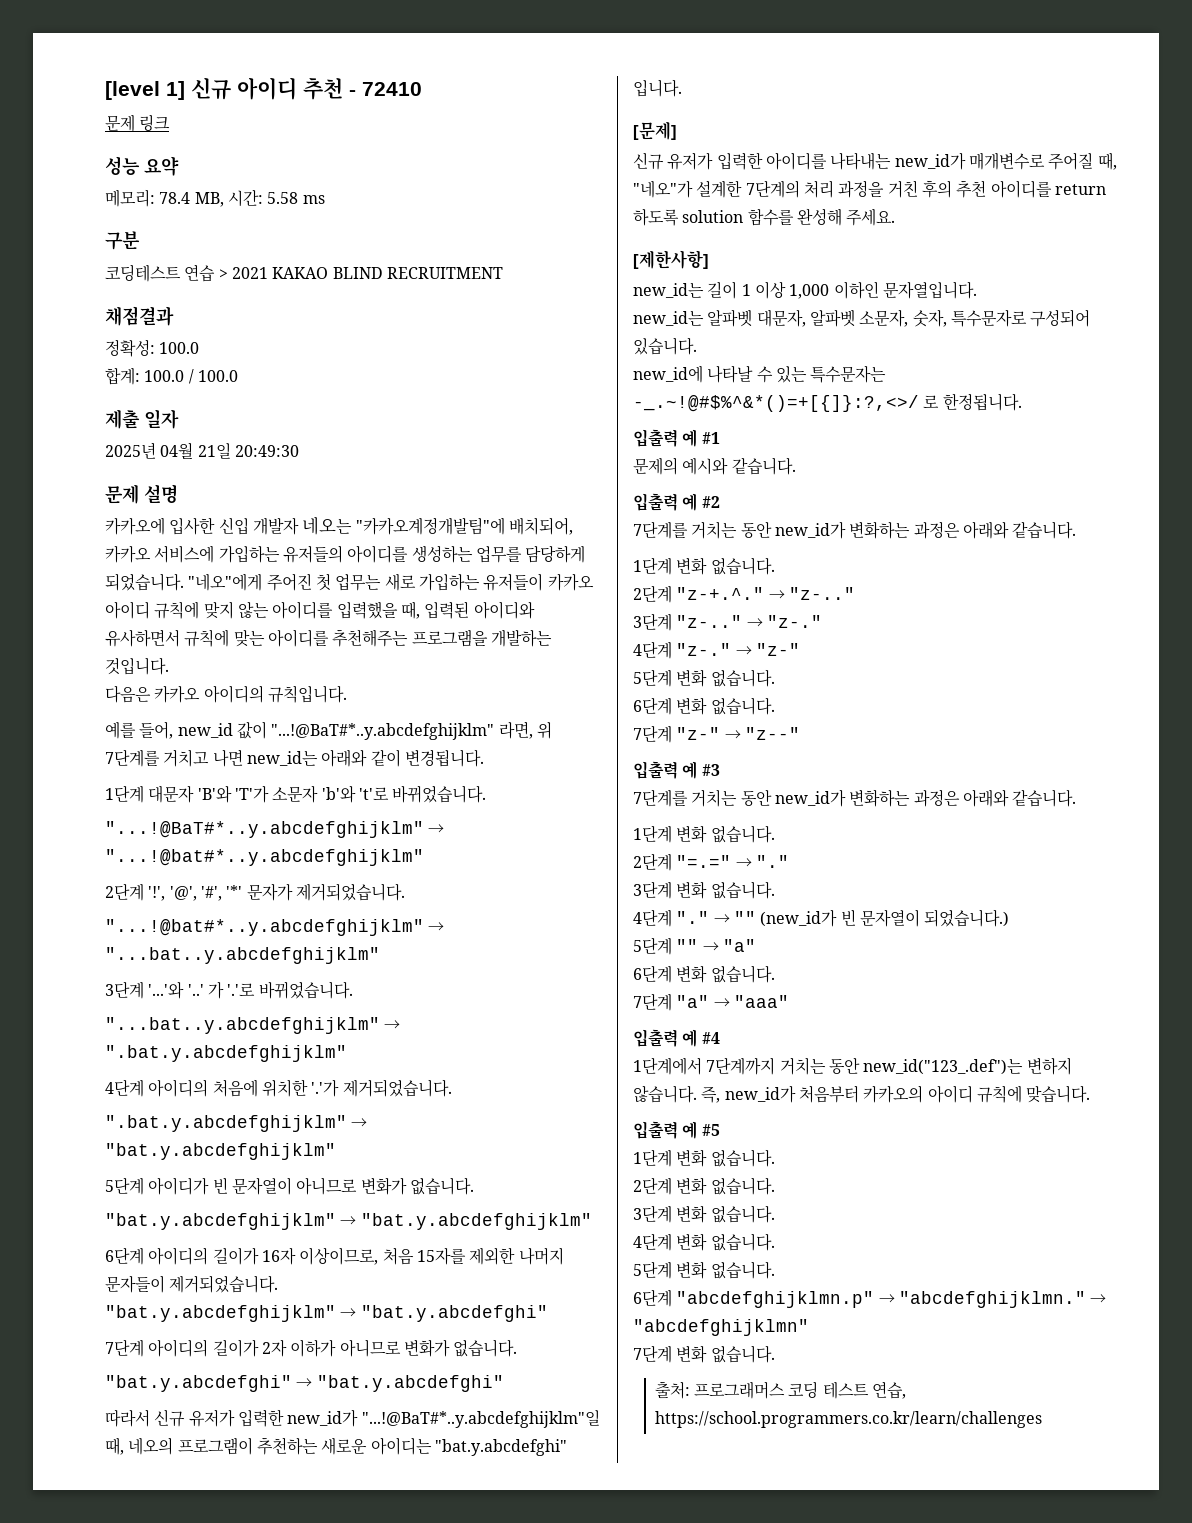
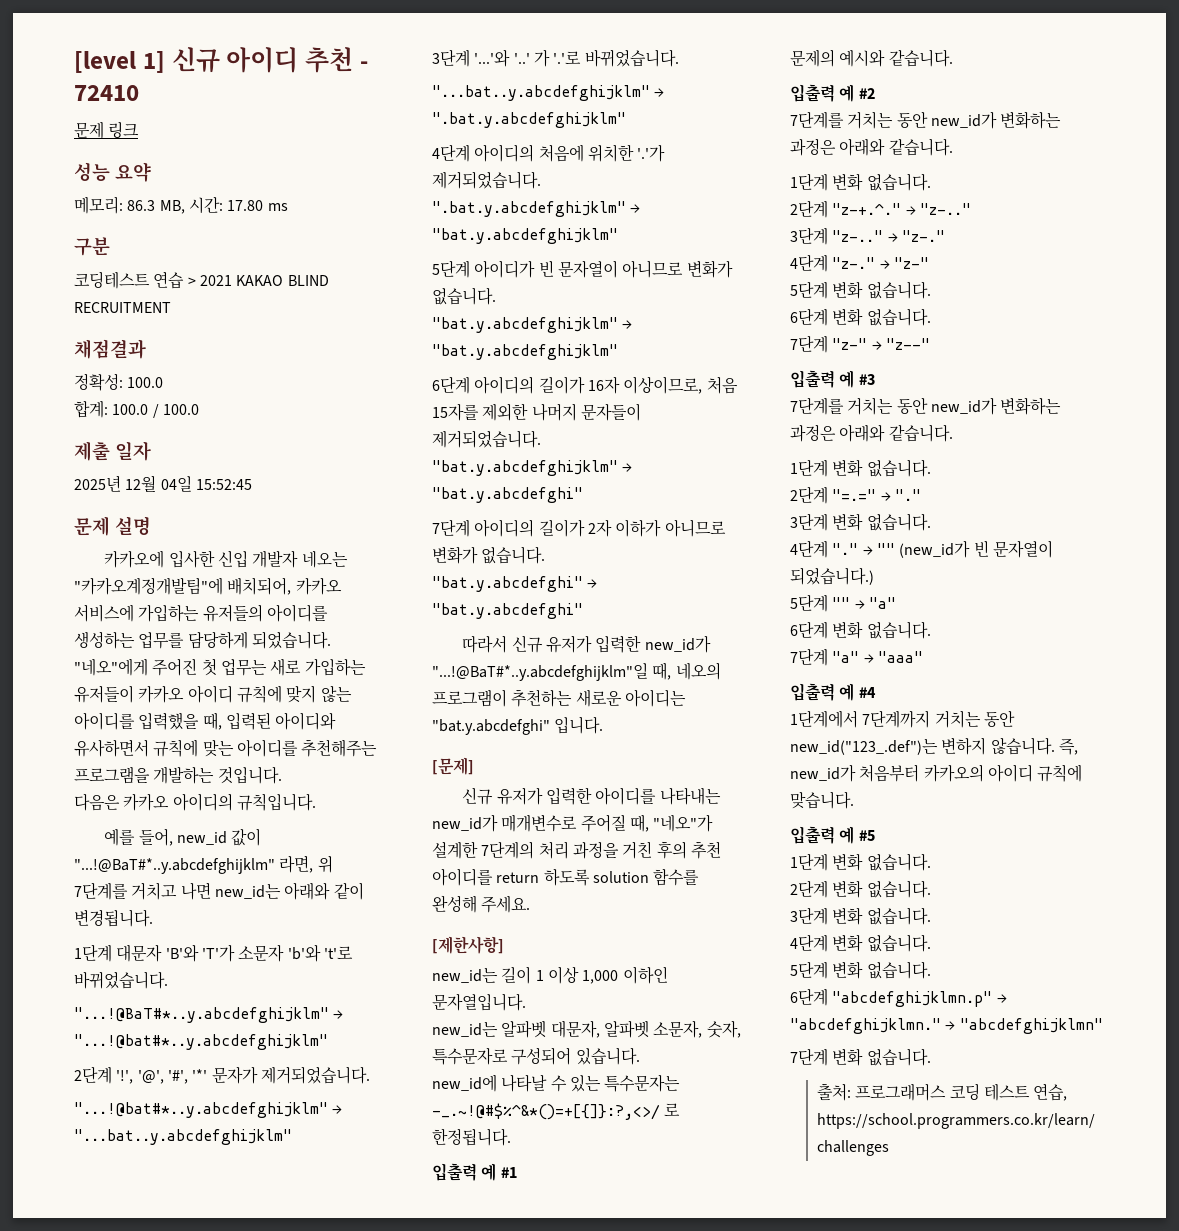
- 메모리: 78.4 MB, 시간: 5.58 ms
+ 메모리: 86.3 MB, 시간: 17.80 ms
- 2025년 04월 21일 20:49:30
+ 2025년 12월 04일 15:52:45

